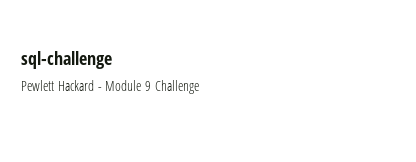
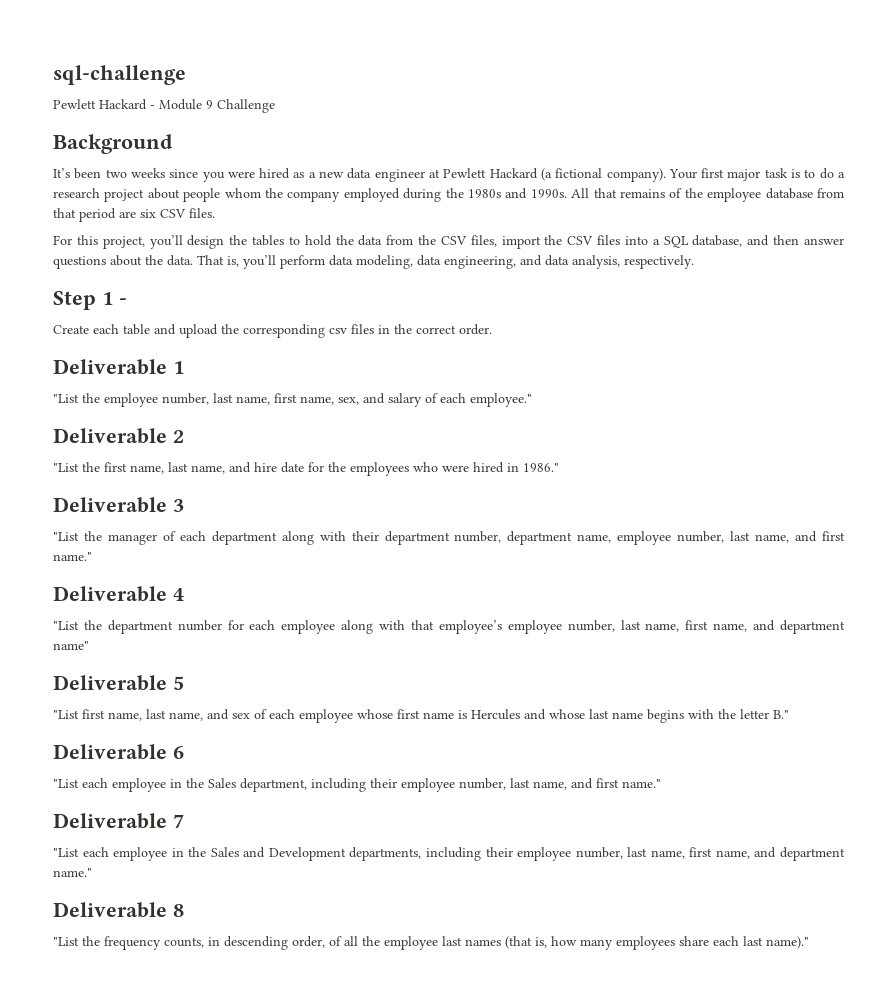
+ Background
+ It’s been two weeks since you were hired as a new data engineer at Pewlett Hackard (a fictional company). Your first major task is to do a research project about people whom the company employed during the 1980s and 1990s. All that remains of the employee database from that period are six CSV files.
+ For this project, you’ll design the tables to hold the data from the CSV files, import the CSV files into a SQL database, and then answer questions about the data. That is, you’ll perform data modeling, data engineering, and data analysis, respectively.
+ Step 1 -
+ Create each table and upload the corresponding csv files in the correct order.
+ Deliverable 1
+ "List the employee number, last name, first name, sex, and salary of each employee."
+ Deliverable 2
+ "List the first name, last name, and hire date for the employees who were hired in 1986."
+ Deliverable 3
+ "List the manager of each department along with their department number, department name, employee number, last name, and first name."
+ Deliverable 4
+ "List the department number for each employee along with that employee’s employee number, last name, first name, and department name"
+ Deliverable 5
+ "List first name, last name, and sex of each employee whose first name is Hercules and whose last name begins with the letter B."
+ Deliverable 6
+ "List each employee in the Sales department, including their employee number, last name, and first name."
+ Deliverable 7
+ "List each employee in the Sales and Development departments, including their employee number, last name, first name, and department name."
+ Deliverable 8
+ "List the frequency counts, in descending order, of all the employee last names (that is, how many employees share each last name)."

